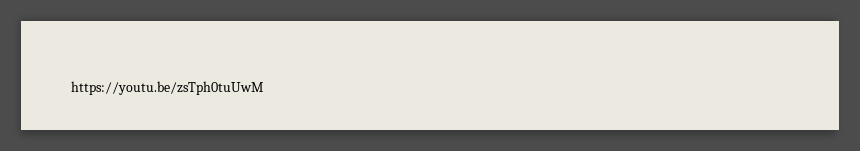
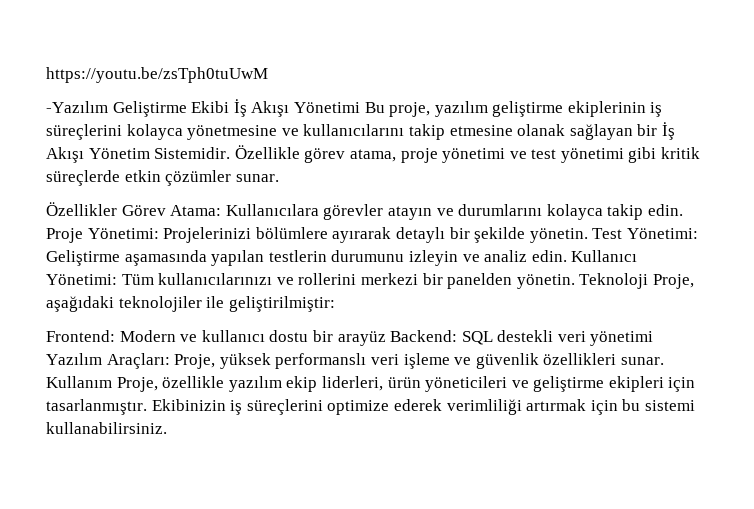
+ -Yazılım Geliştirme Ekibi İş Akışı Yönetimi Bu proje, yazılım geliştirme ekiplerinin iş süreçlerini kolayca yönetmesine ve kullanıcılarını takip etmesine olanak sağlayan bir İş Akışı Yönetim Sistemidir. Özellikle görev atama, proje yönetimi ve test yönetimi gibi kritik süreçlerde etkin çözümler sunar.
+ Özellikler Görev Atama: Kullanıcılara görevler atayın ve durumlarını kolayca takip edin. Proje Yönetimi: Projelerinizi bölümlere ayırarak detaylı bir şekilde yönetin. Test Yönetimi: Geliştirme aşamasında yapılan testlerin durumunu izleyin ve analiz edin. Kullanıcı Yönetimi: Tüm kullanıcılarınızı ve rollerini merkezi bir panelden yönetin. Teknoloji Proje, aşağıdaki teknolojiler ile geliştirilmiştir:
+ Frontend: Modern ve kullanıcı dostu bir arayüz Backend: SQL destekli veri yönetimi Yazılım Araçları: Proje, yüksek performanslı veri işleme ve güvenlik özellikleri sunar. Kullanım Proje, özellikle yazılım ekip liderleri, ürün yöneticileri ve geliştirme ekipleri için tasarlanmıştır. Ekibinizin iş süreçlerini optimize ederek verimliliği artırmak için bu sistemi kullanabilirsiniz.

